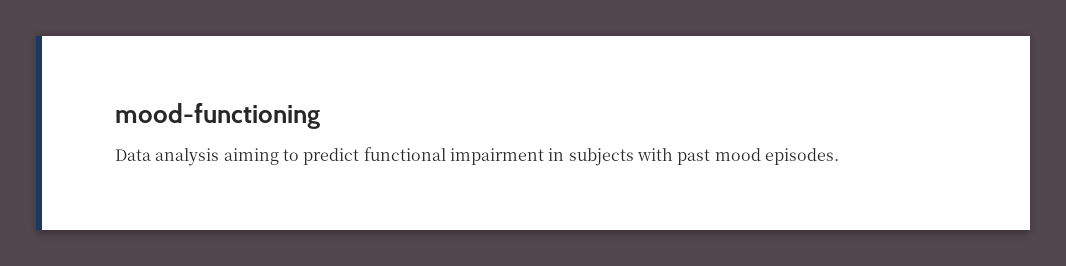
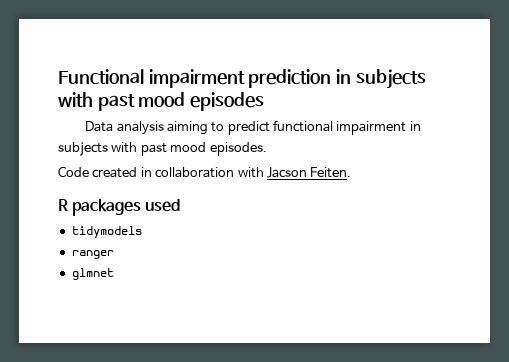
- mood-functioning
+ Functional impairment prediction in subjects with past mood episodes
+ Code created in collaboration with Jacson Feiten.
+ R packages used
+ tidymodels
+ ranger
+ glmnet

